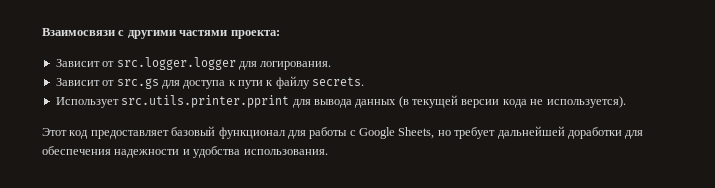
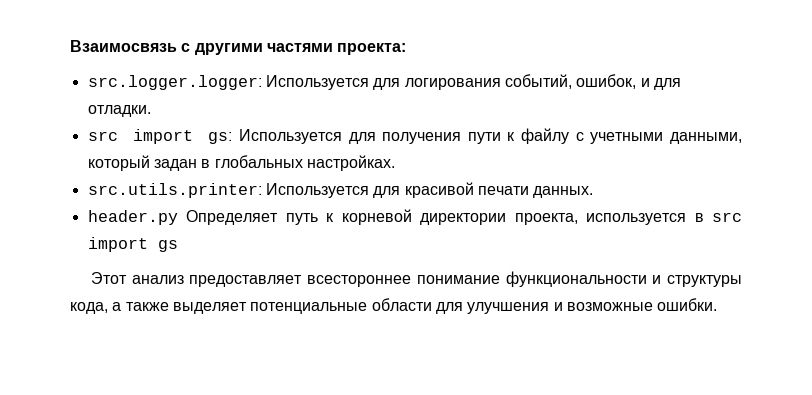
- Взаимосвязи с другими частями проекта:
+ Взаимосвязь с другими частями проекта:
- Зависит от src.logger.logger для логирования.
- Зависит от src.gs для доступа к пути к файлу secrets.
- Использует src.utils.printer.pprint для вывода данных (в текущей версии кода не используется).
- Этот код предоставляет базовый функционал для работы с Google Sheets, но требует дальнейшей доработки для обеспечения надежности и удобства использования.
+ src.logger.logger: Используется для логирования событий, ошибок, и для отладки.
+ src import gs: Используется для получения пути к файлу с учетными данными, который задан в глобальных настройках.
+ src.utils.printer: Используется для красивой печати данных.
+ header.py Определяет путь к корневой директории проекта, используется в src import gs
+ Этот анализ предоставляет всестороннее понимание функциональности и структуры кода, а также выделяет потенциальные области для улучшения и возможные ошибки.

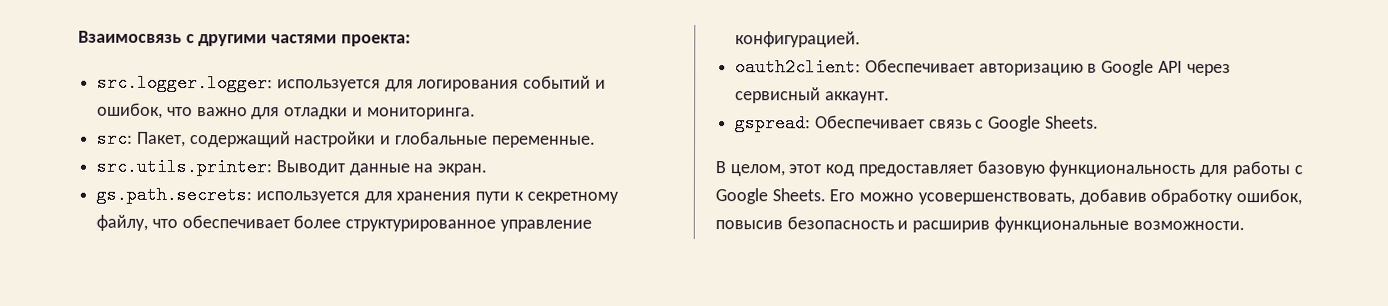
- src.logger.logger: Используется для логирования событий, ошибок, и для отладки.
- src import gs: Используется для получения пути к файлу с учетными данными, который задан в глобальных настройках.
- src.utils.printer: Используется для красивой печати данных.
- header.py Определяет путь к корневой директории проекта, используется в src import gs
- Этот анализ предоставляет всестороннее понимание функциональности и структуры кода, а также выделяет потенциальные области для улучшения и возможные ошибки.
+ src.logger.logger: используется для логирования событий и ошибок, что важно для отладки и мониторинга.
+ src: Пакет, содержащий настройки и глобальные переменные.
+ src.utils.printer: Выводит данные на экран.
+ gs.path.secrets: используется для хранения пути к секретному файлу, что обеспечивает более структурированное управление конфигурацией.
+ oauth2client: Обеспечивает авторизацию в Google API через сервисный аккаунт.
+ gspread: Обеспечивает связь с Google Sheets.
+ В целом, этот код предоставляет базовую функциональность для работы с Google Sheets. Его можно усовершенствовать, добавив обработку ошибок, повысив безопасность и расширив функциональные возможности.

